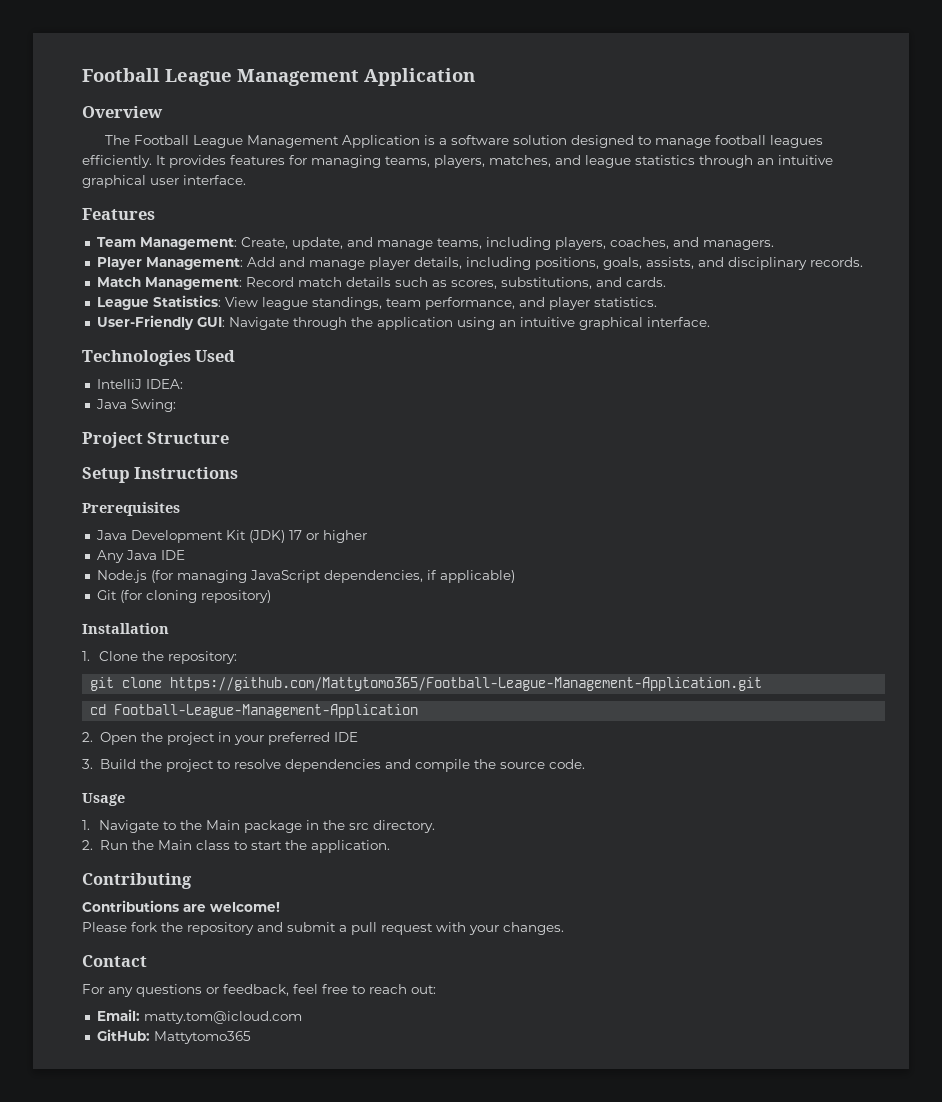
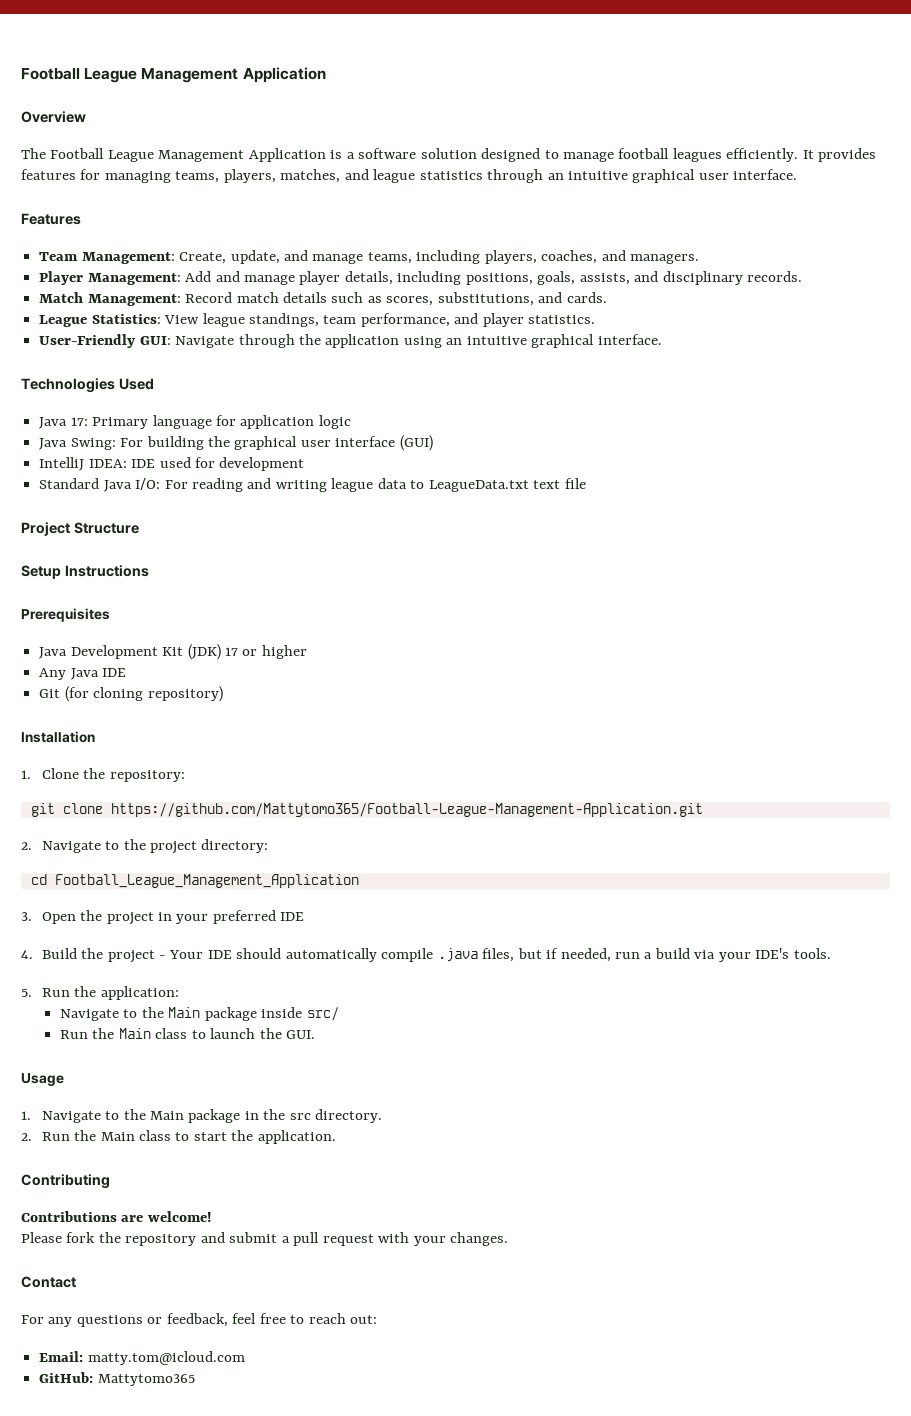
- IntelliJ IDEA:
- Java Swing:
+ Java 17: Primary language for application logic
+ Java Swing: For building the graphical user interface (GUI)
+ IntelliJ IDEA: IDE used for development
+ Standard Java I/O: For reading and writing league data to LeagueData.txt text file
- Node.js (for managing JavaScript dependencies, if applicable)
+ 2. Navigate to the project directory:
- cd Football-League-Management-Application
- 2. Open the project in your preferred IDE
+ cd Football_League_Management_Application
+ 3. Open the project in your preferred IDE
- 3. Build the project to resolve dependencies and compile the source code.
+ 4. Build the project - Your IDE should automatically compile .java files, but if needed, run a build via your IDE's tools.
+ 5. Run the application:
+ Navigate to the Main package inside src/
+ Run the Main class to launch the GUI.

